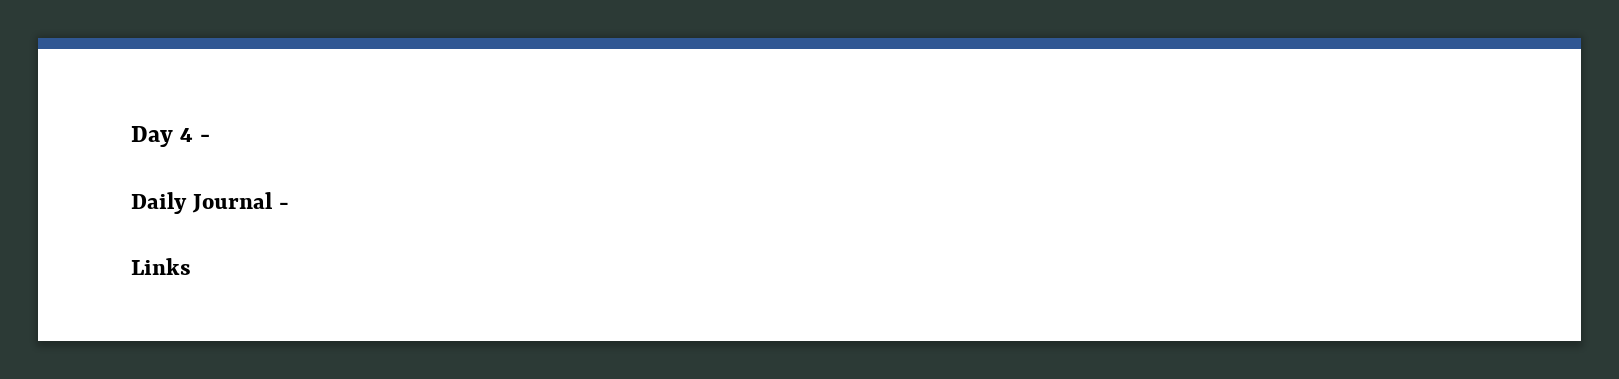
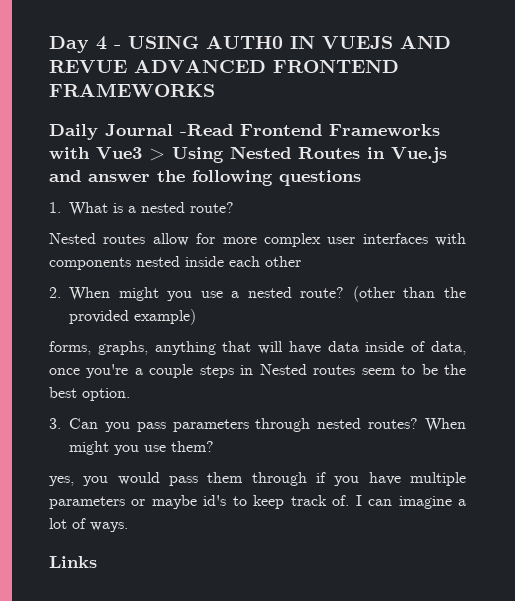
- Day 4 -
- Daily Journal -
+ Day 4 - USING AUTH0 IN VUEJS AND REVUE ADVANCED FRONTEND FRAMEWORKS
+ Daily Journal -Read Frontend Frameworks with Vue3 > Using Nested Routes in Vue.js and answer the following questions
+ 1. What is a nested route?
+ Nested routes allow for more complex user interfaces with components nested inside each other
+ 2. When might you use a nested route? (other than the provided example)
+ forms, graphs, anything that will have data inside of data, once you're a couple steps in Nested routes seem to be the best option.
+ 3. Can you pass parameters through nested routes? When might you use them?
+ yes, you would pass them through if you have multiple parameters or maybe id's to keep track of. I can imagine a lot of ways.

